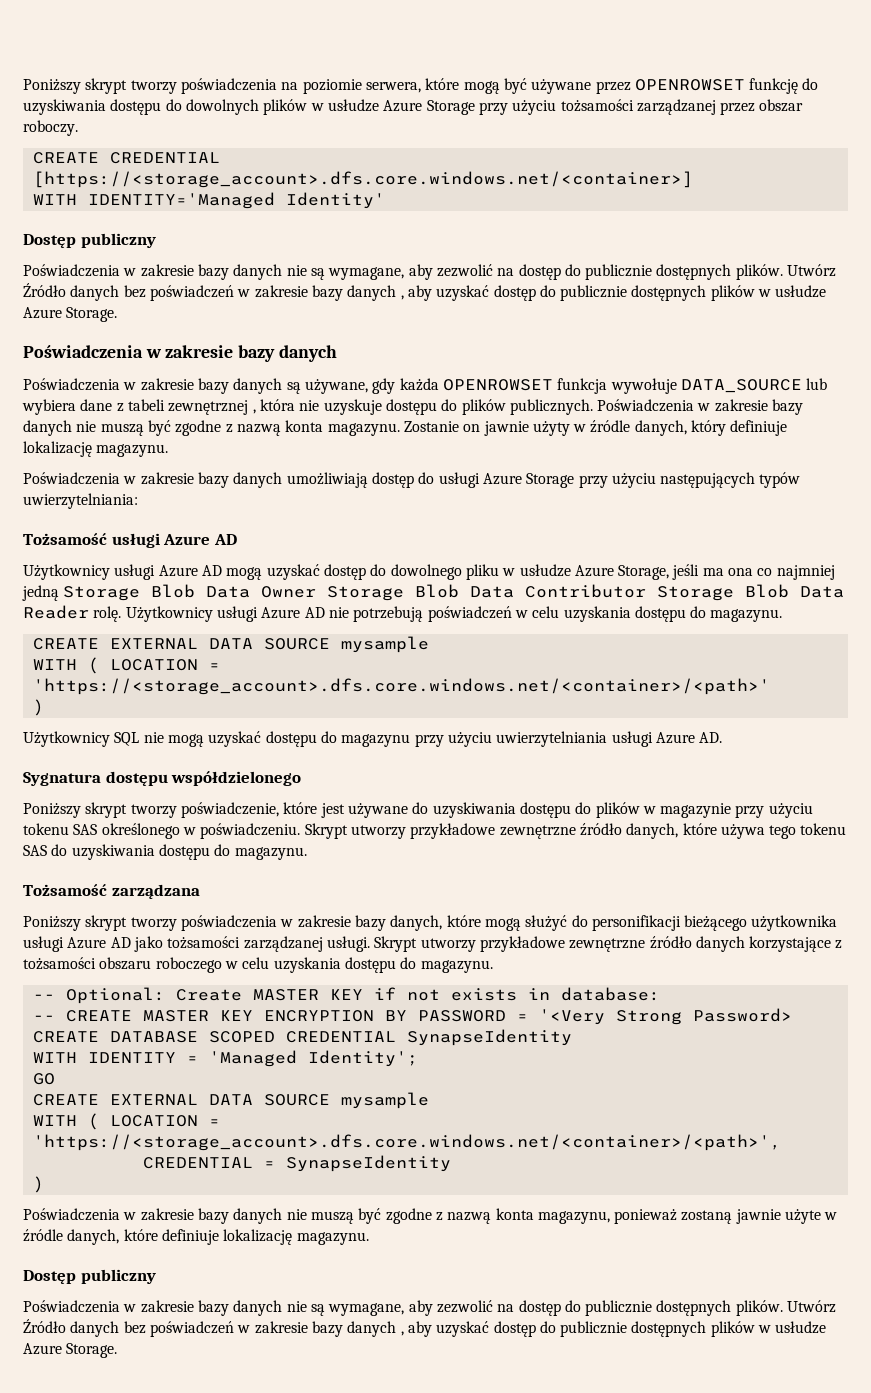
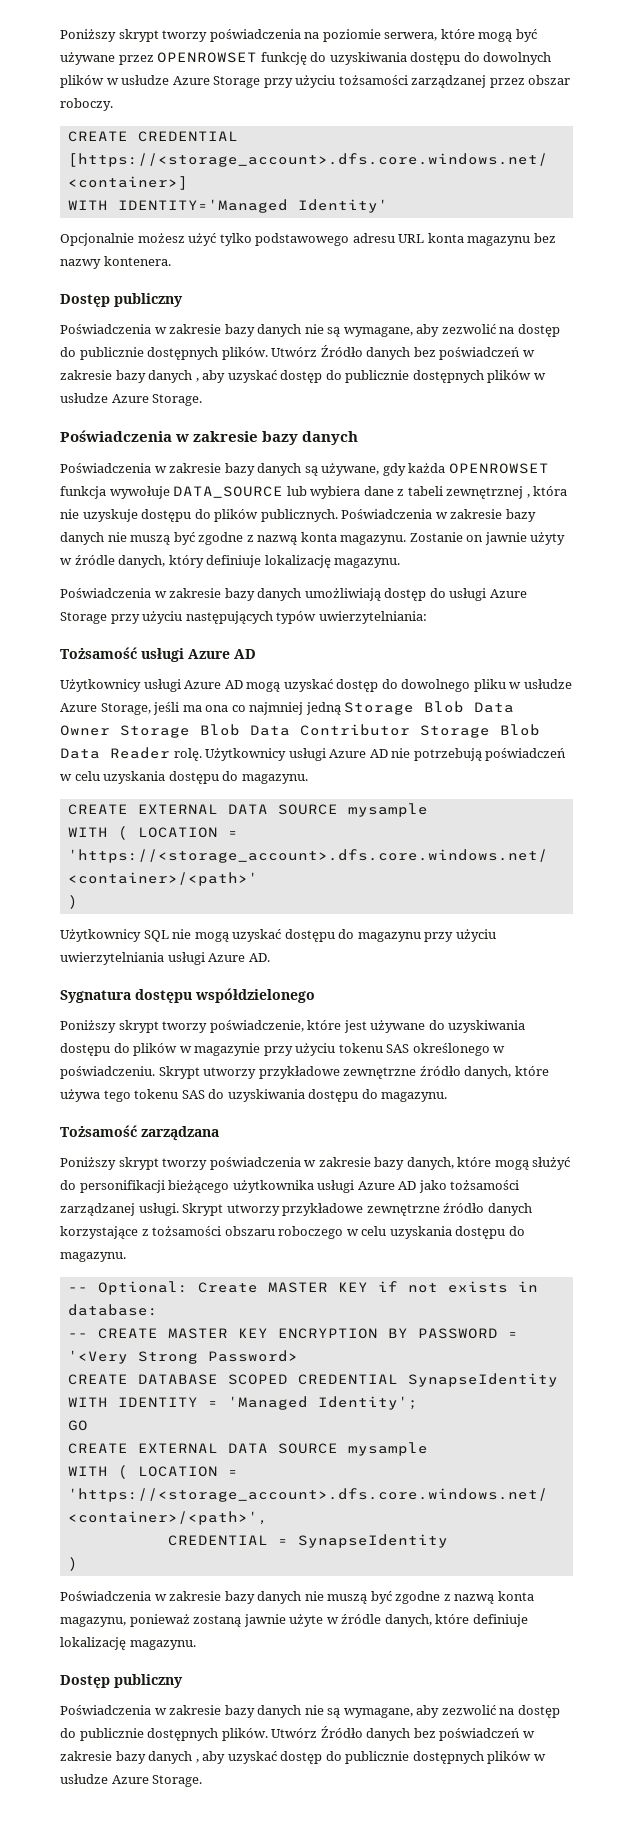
+ Opcjonalnie możesz użyć tylko podstawowego adresu URL konta magazynu bez nazwy kontenera.

